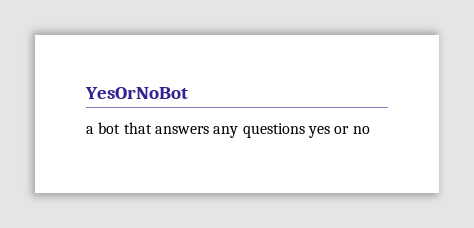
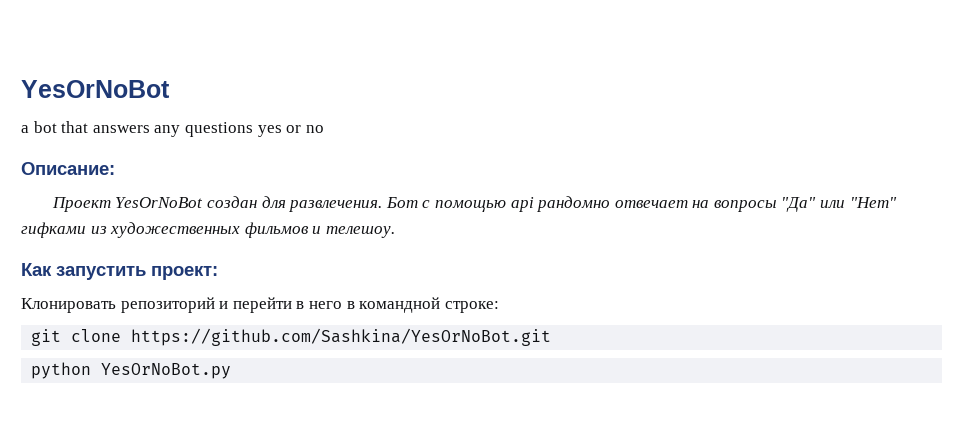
+ Описание:
+ Проект YesOrNoBot создан для развлечения. Бот с помощью api рандомно отвечает на вопросы "Да" или "Нет" гифками из художественных фильмов и телешоу.
+ Как запустить проект:
+ Клонировать репозиторий и перейти в него в командной строке:
+ git clone https://github.com/Sashkina/YesOrNoBot.git
+ python YesOrNoBot.py

